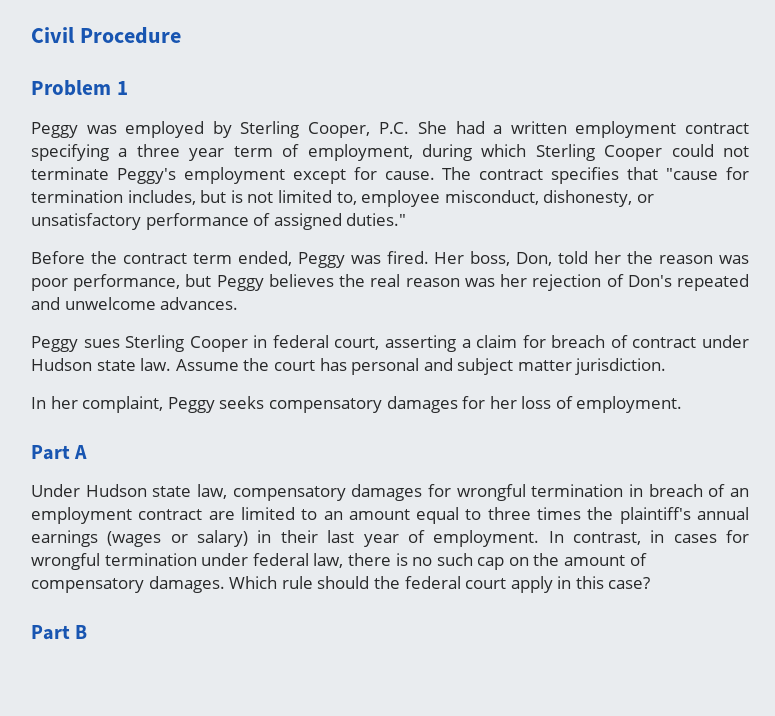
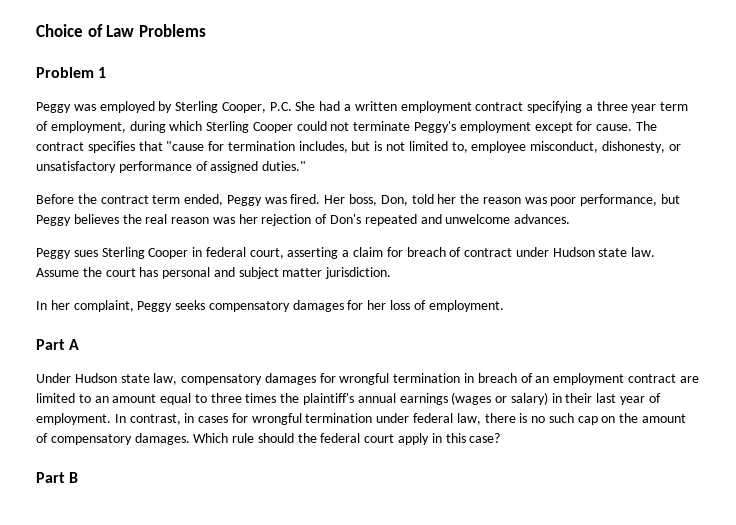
- Civil Procedure
+ Choice of Law Problems

